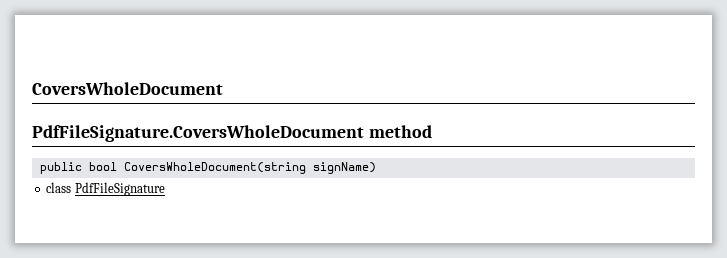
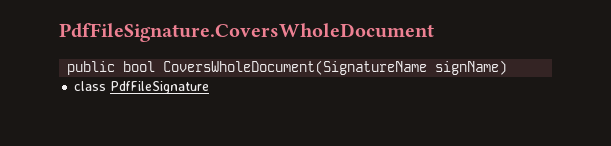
- CoversWholeDocument
- PdfFileSignature.CoversWholeDocument method
+ PdfFileSignature.CoversWholeDocument
- public bool CoversWholeDocument(string signName)
+ public bool CoversWholeDocument(SignatureName signName)

